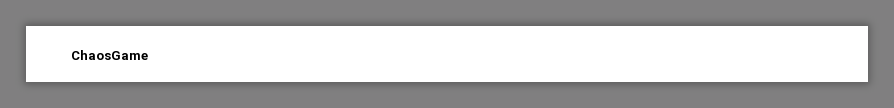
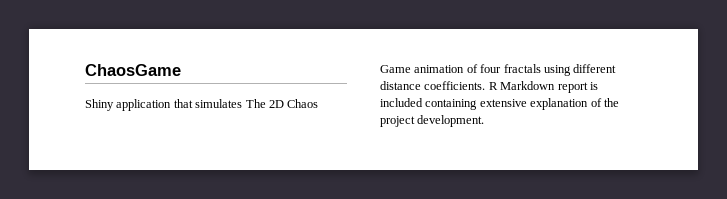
+ Shiny application that simulates The 2D Chaos Game animation of four fractals using different distance coefficients. R Markdown report is included containing extensive explanation of the project development.

